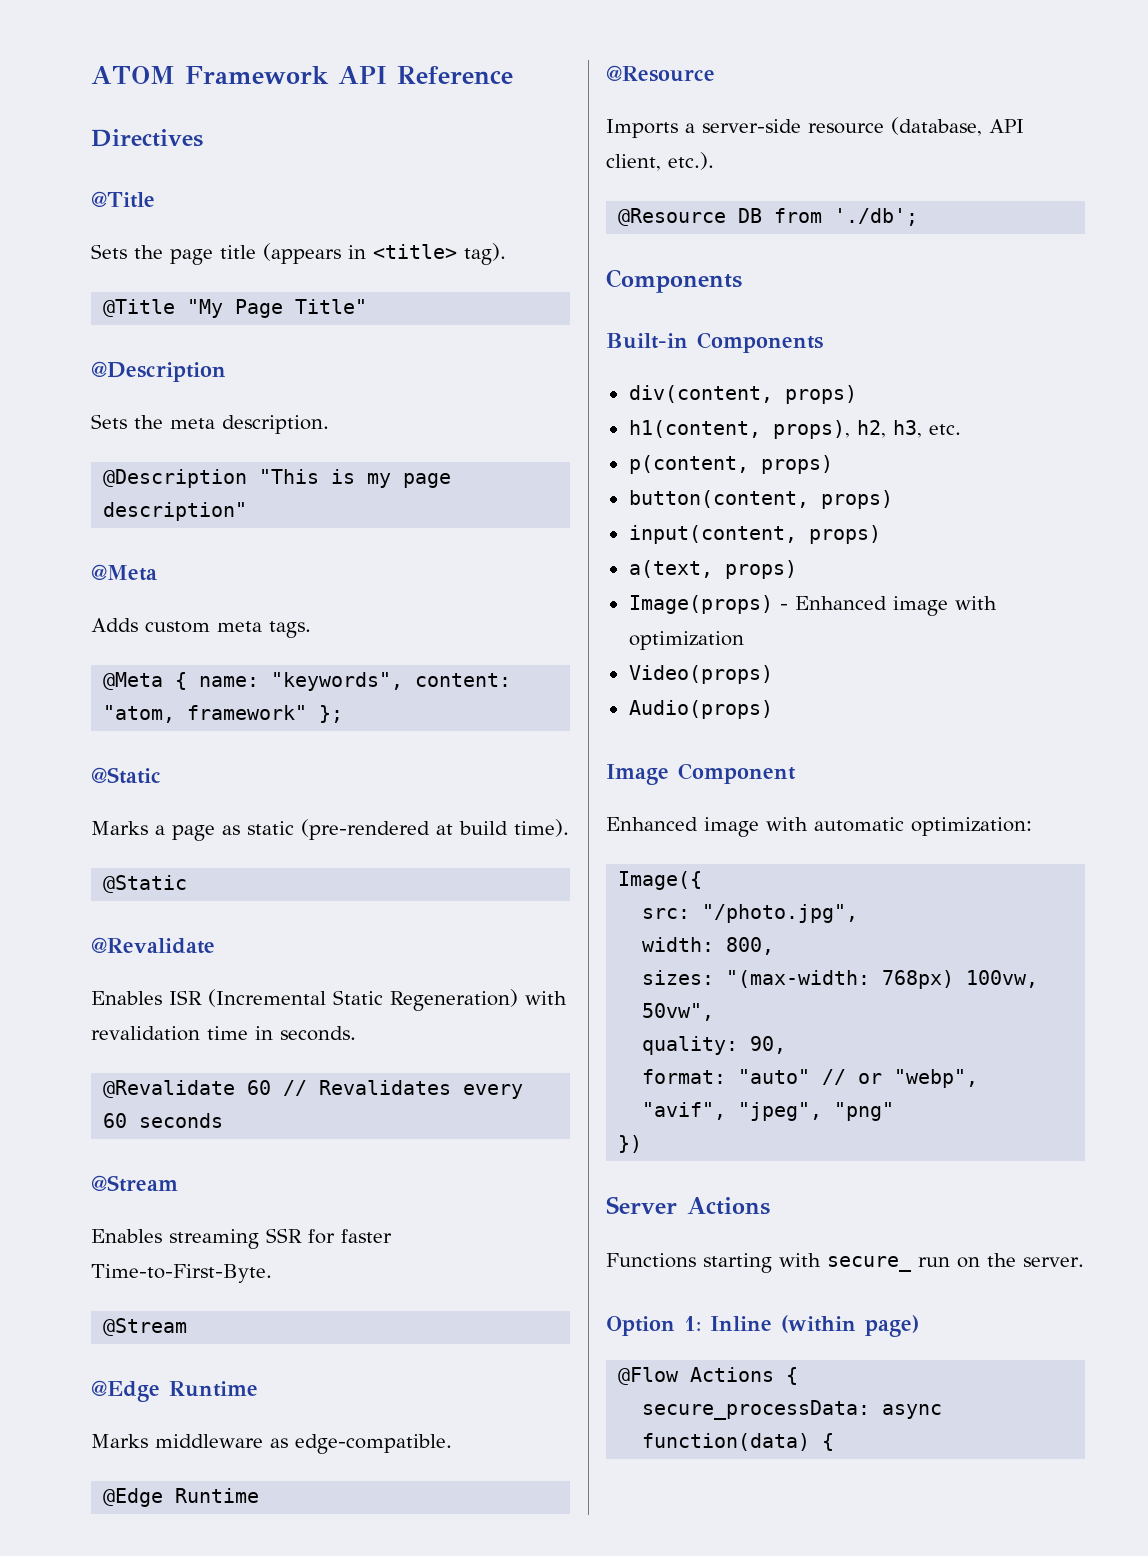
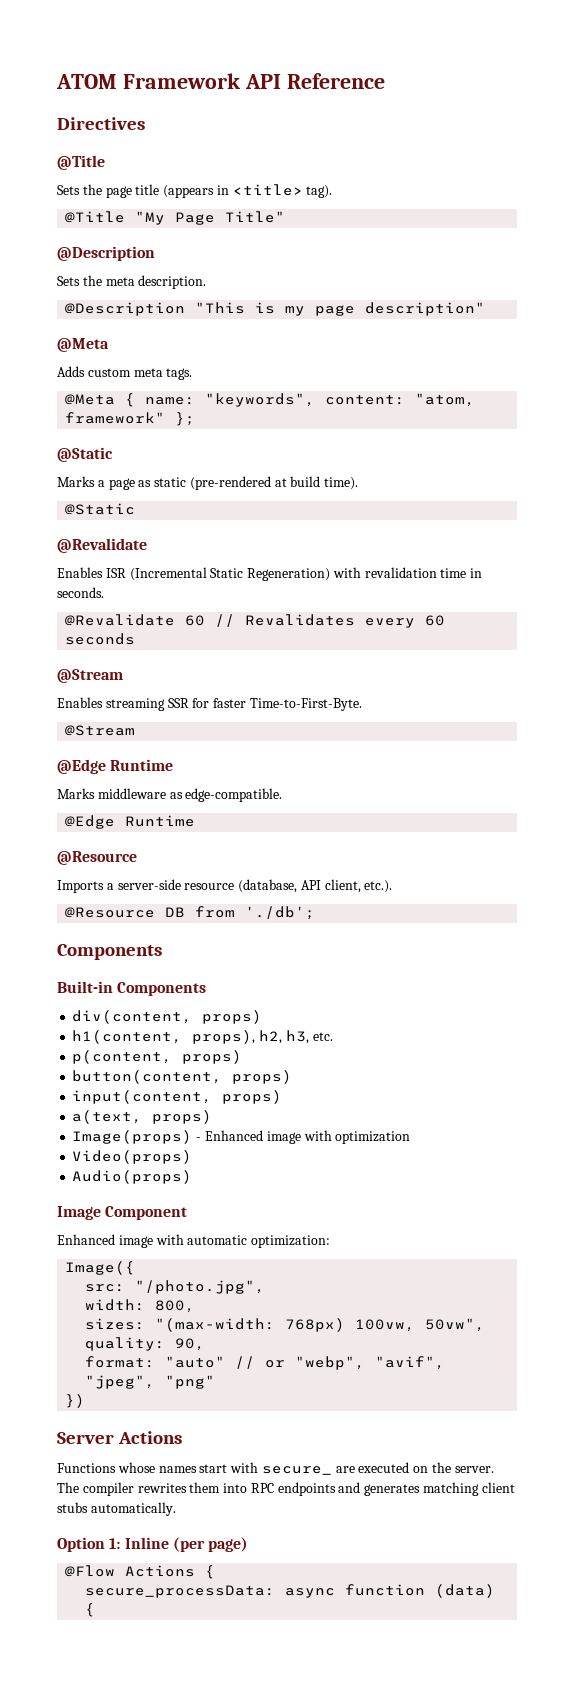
- Functions starting with secure_ run on the server.
+ Functions whose names start with secure_ are executed on the server. The compiler rewrites them into RPC endpoints and generates matching client stubs automatically.
- Option 1: Inline (within page)
+ Option 1: Inline (per page)
- secure_processData: async function(data) {
+ secure_processData: async function (data) {

